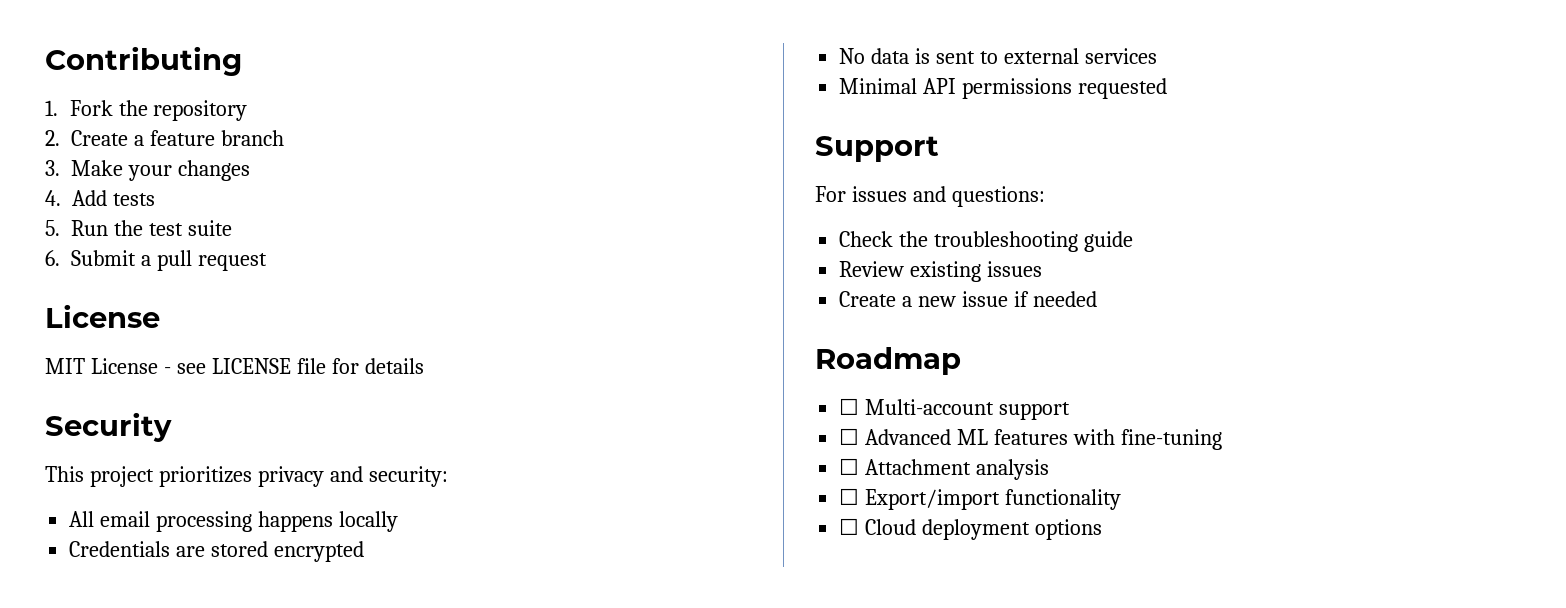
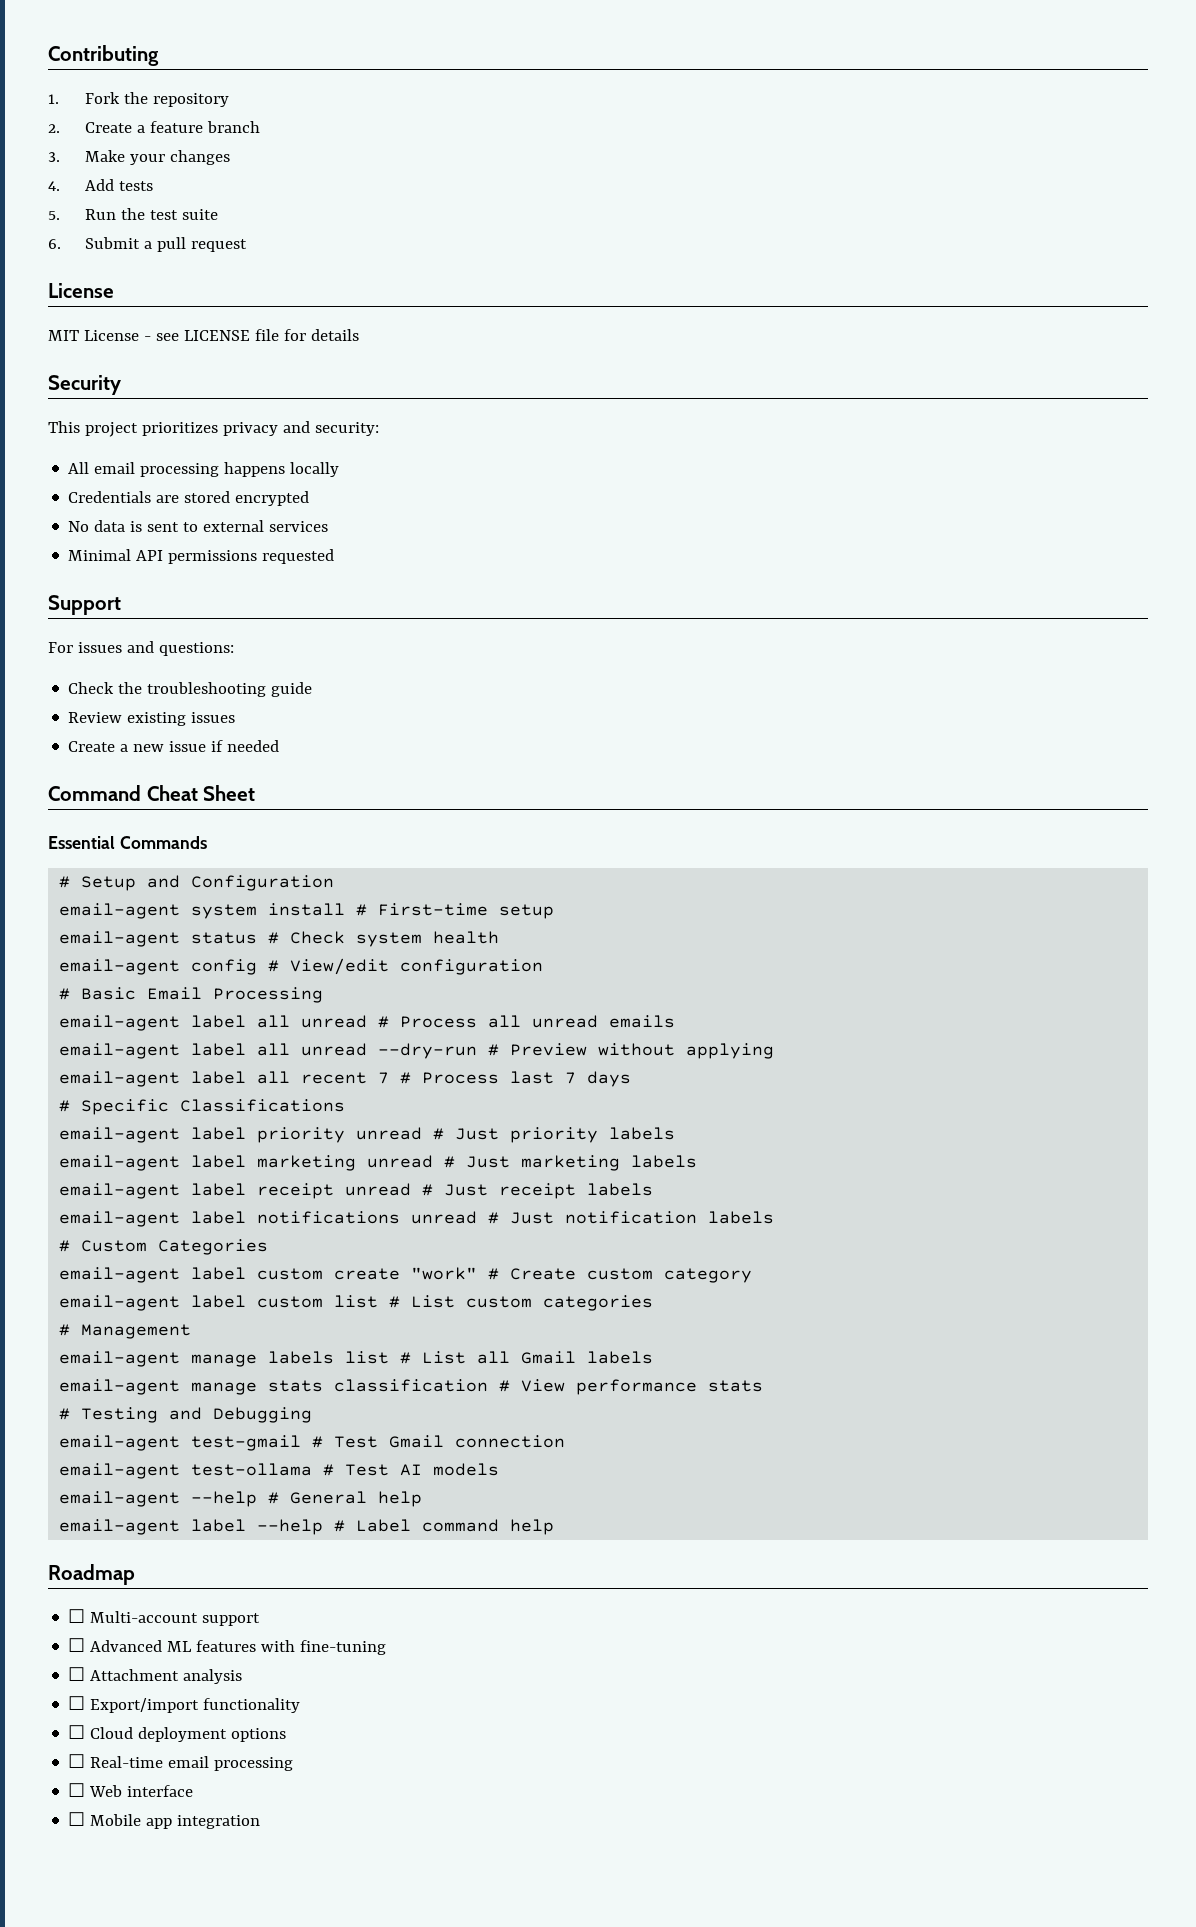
+ Command Cheat Sheet
+ Essential Commands
+ # Setup and Configuration
+ email-agent system install # First-time setup
+ email-agent status # Check system health
+ email-agent config # View/edit configuration
+ # Basic Email Processing
+ email-agent label all unread # Process all unread emails
+ email-agent label all unread --dry-run # Preview without applying
+ email-agent label all recent 7 # Process last 7 days
+ # Specific Classifications
+ email-agent label priority unread # Just priority labels
+ email-agent label marketing unread # Just marketing labels
+ email-agent label receipt unread # Just receipt labels
+ email-agent label notifications unread # Just notification labels
+ # Custom Categories
+ email-agent label custom create "work" # Create custom category
+ email-agent label custom list # List custom categories
+ # Management
+ email-agent manage labels list # List all Gmail labels
+ email-agent manage stats classification # View performance stats
+ # Testing and Debugging
+ email-agent test-gmail # Test Gmail connection
+ email-agent test-ollama # Test AI models
+ email-agent --help # General help
+ email-agent label --help # Label command help
+ ☐ Real-time email processing
+ ☐ Web interface
+ ☐ Mobile app integration

